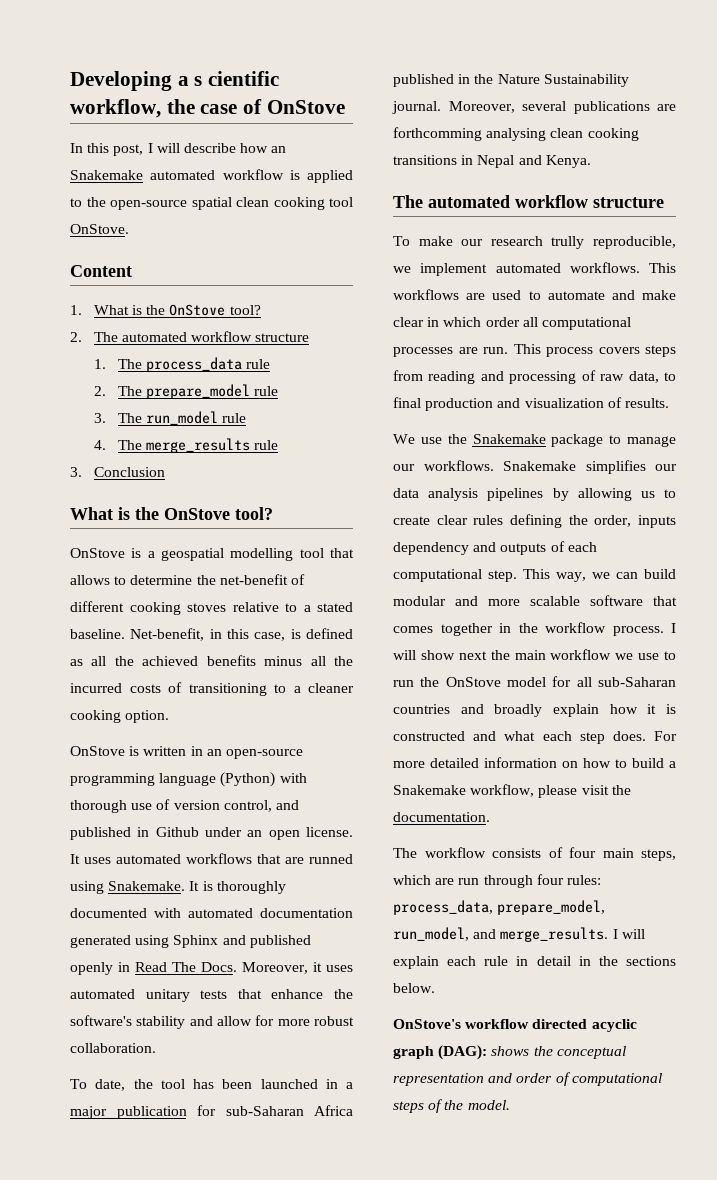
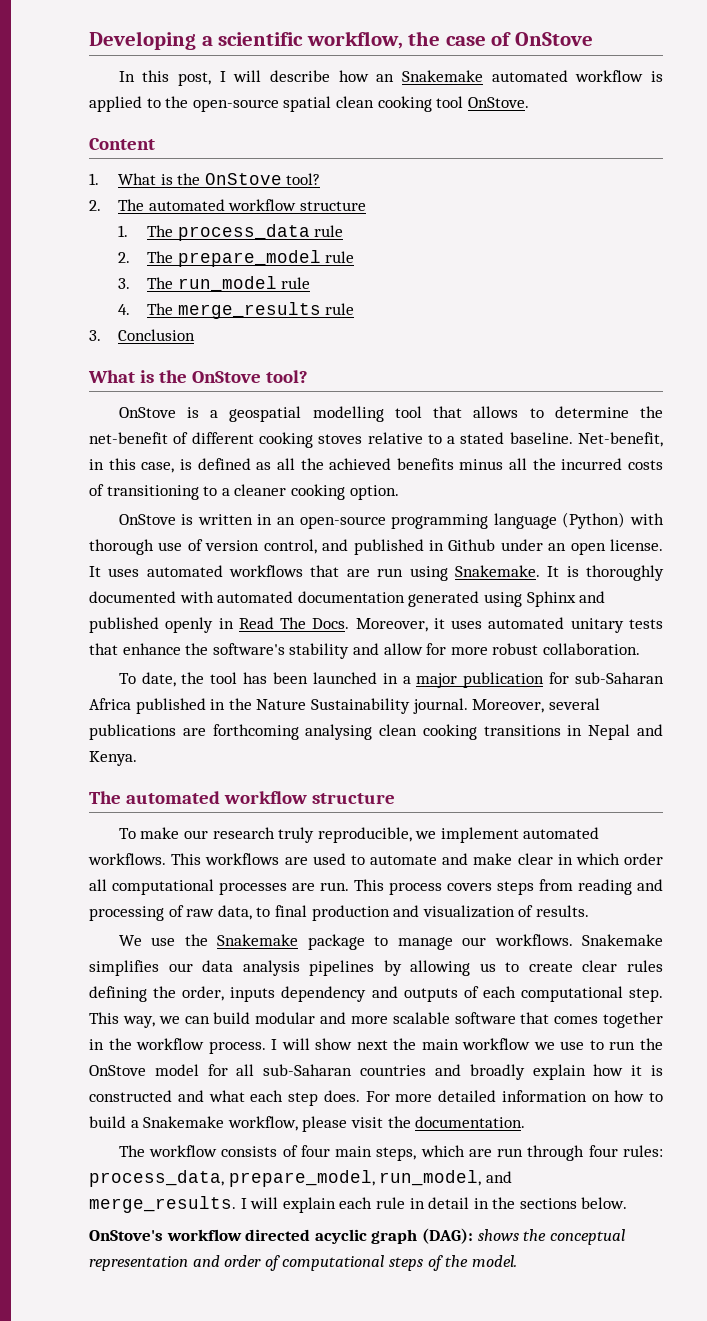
- Developing a s cientific workflow, the case of OnStove
+ Developing a scientific workflow, the case of OnStove
- It uses automated workflows that are runned using Snakemake.
+ It uses automated workflows that are run using Snakemake.
- Moreover, several publications are forthcomming analysing clean cooking transitions in Nepal and Kenya.
+ Moreover, several publications are forthcoming analysing clean cooking transitions in Nepal and Kenya.
- To make our research trully reproducible, we implement automated workflows.
+ To make our research truly reproducible, we implement automated workflows.

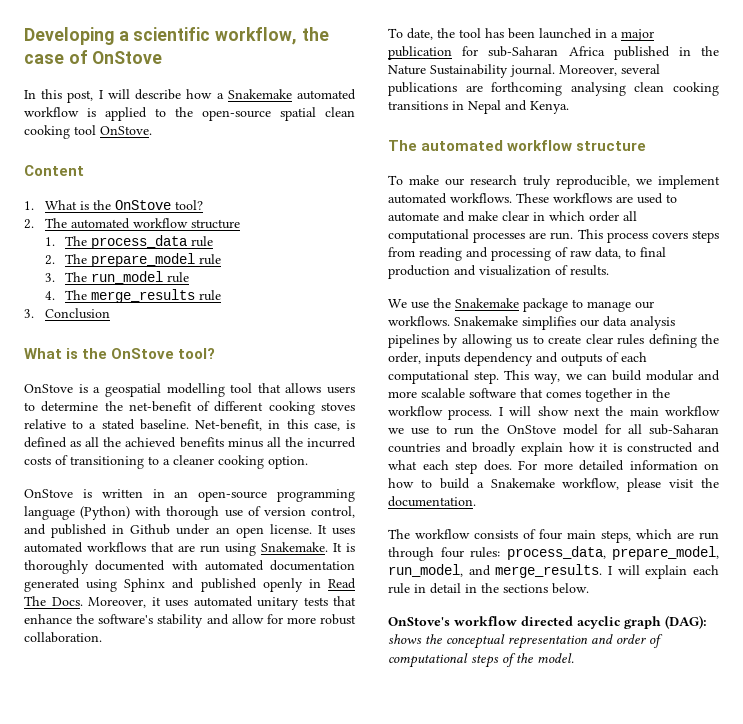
- In this post, I will describe how an Snakemake automated workflow is applied to the open-source spatial clean cooking tool OnStove.
+ In this post, I will describe how a Snakemake automated workflow is applied to the open-source spatial clean cooking tool OnStove.
- OnStove is a geospatial modelling tool that allows to determine the net-benefit of different cooking stoves relative to a stated baseline.
+ OnStove is a geospatial modelling tool that allows users to determine the net-benefit of different cooking stoves relative to a stated baseline.
- This workflows are used to automate and make clear in which order all computational processes are run.
+ These workflows are used to automate and make clear in which order all computational processes are run.

